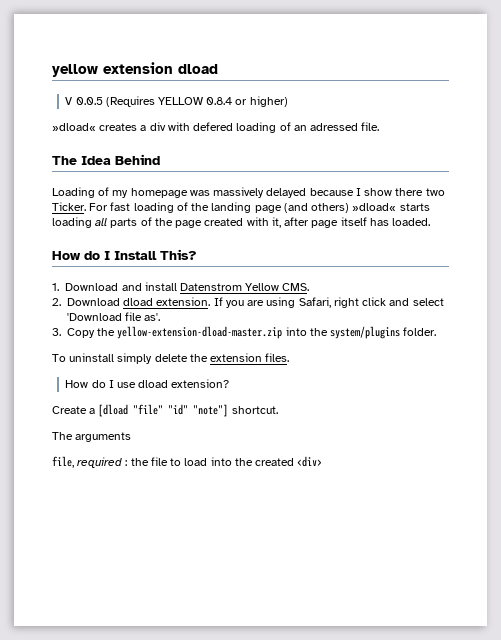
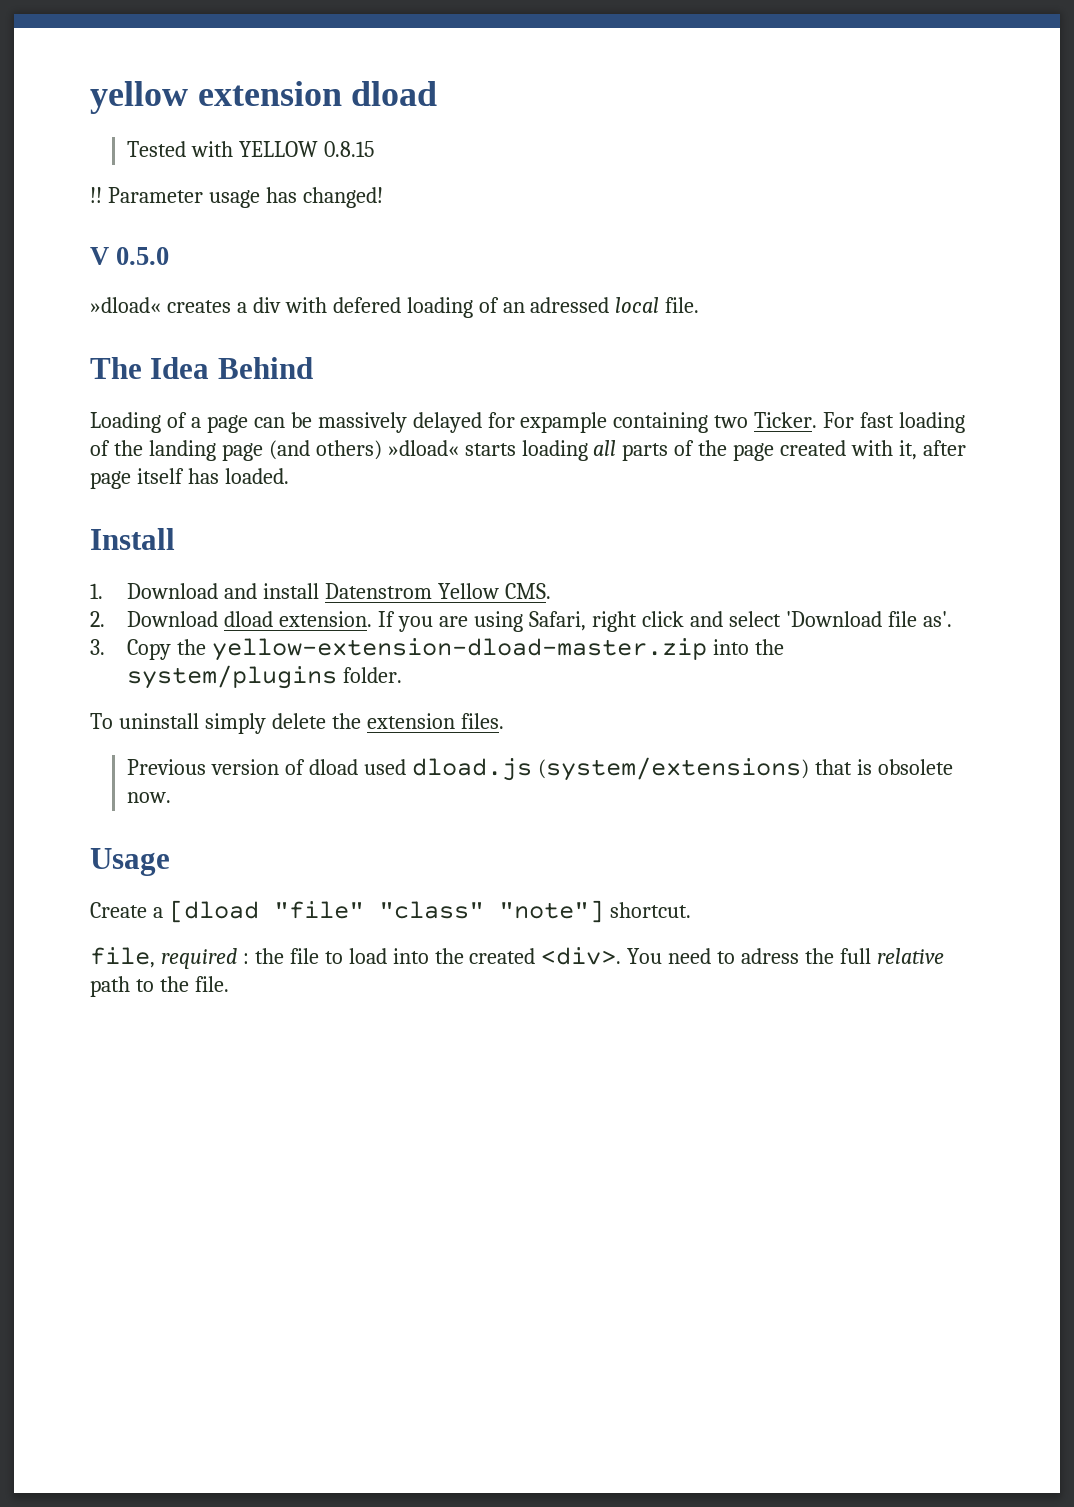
- V 0.0.5 (Requires YELLOW 0.8.4 or higher)
+ Tested with YELLOW 0.8.15
+ !! Parameter usage has changed!
+ V 0.5.0
- »dload« creates a div with defered loading of an adressed file.
+ »dload« creates a div with defered loading of an adressed local file.
- Loading of my homepage was massively delayed because I show there two Ticker.
+ Loading of a page can be massively delayed for expample containing two Ticker.
- How do I Install This?
+ Install
- How do I use dload extension?
+ Previous version of dload used dload.js (system/extensions) that is obsolete now.
+ Usage
- Create a [dload "file" "id" "note"] shortcut.
+ Create a [dload "file" "class" "note"] shortcut.
- The arguments
- file, required : the file to load into the created <div>
+ file, required : the file to load into the created <div>. You need to adress the full relative path to the file.

